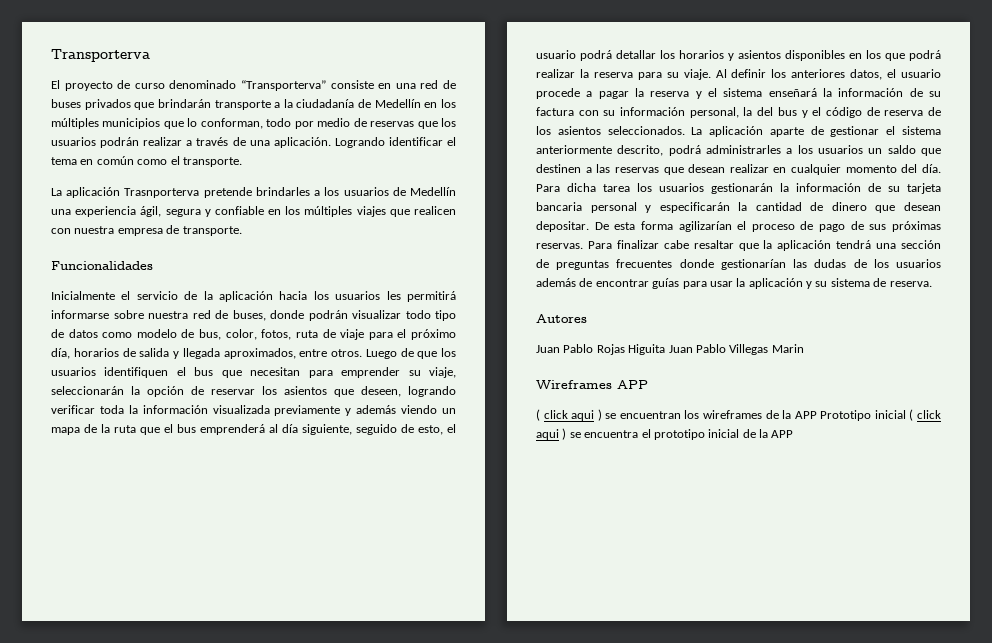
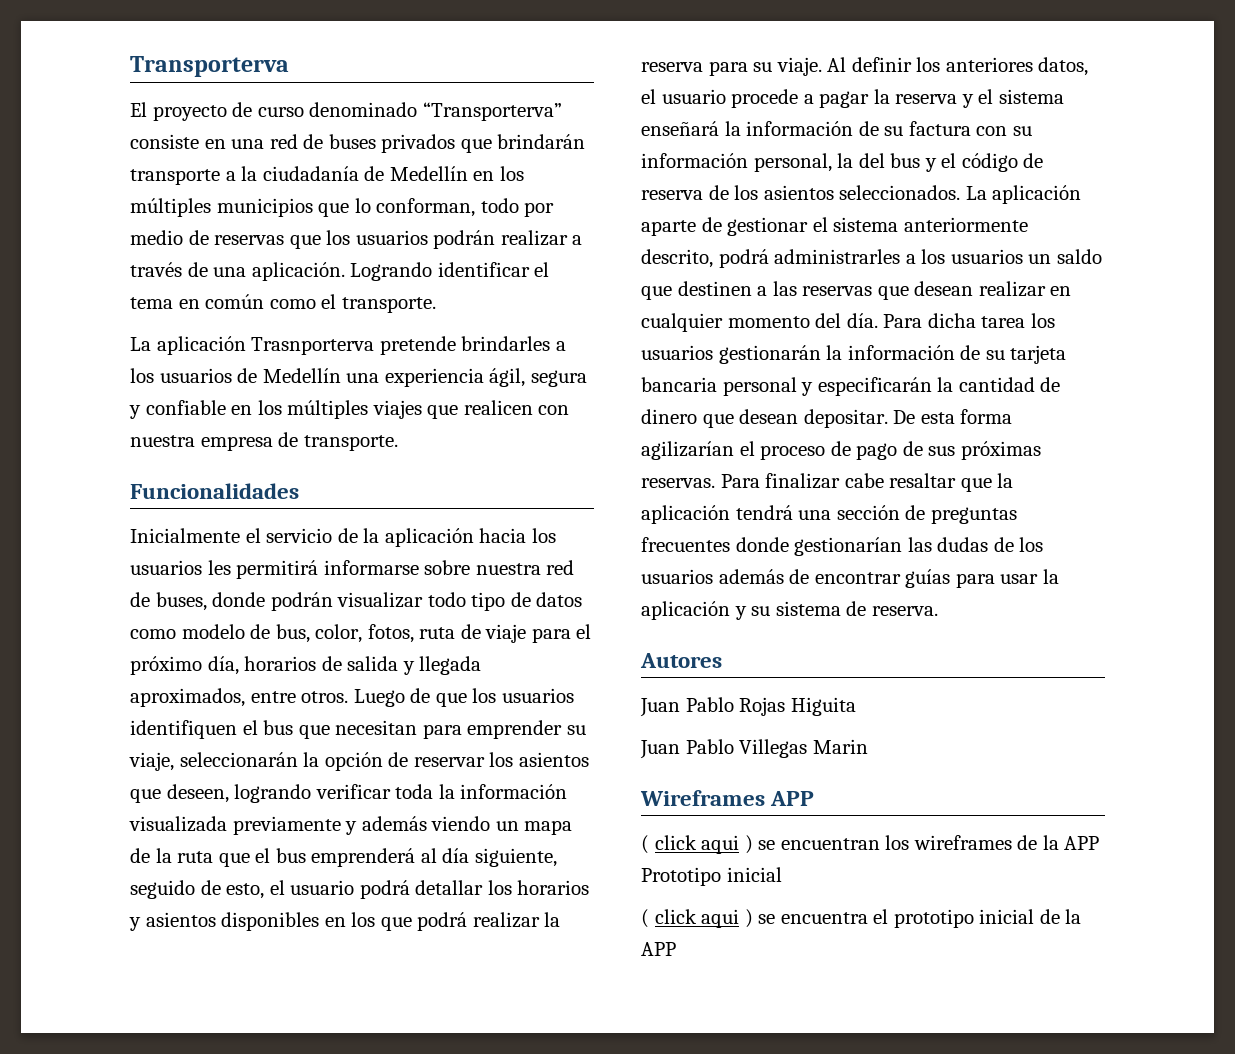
- Juan Pablo Rojas Higuita Juan Pablo Villegas Marin
+ Juan Pablo Rojas Higuita
+ Juan Pablo Villegas Marin
- ( click aqui ) se encuentran los wireframes de la APP Prototipo inicial ( click aqui ) se encuentra el prototipo inicial de la APP
+ ( click aqui ) se encuentran los wireframes de la APP Prototipo inicial
+ ( click aqui ) se encuentra el prototipo inicial de la APP

